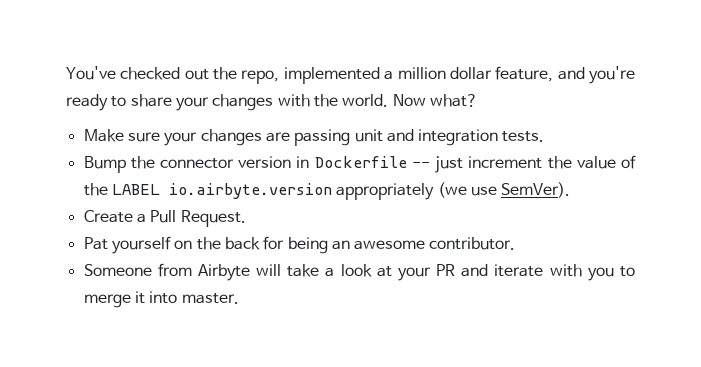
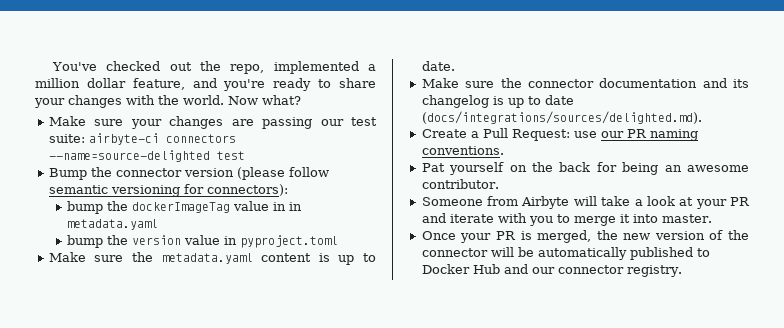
- Make sure your changes are passing unit and integration tests.
- Bump the connector version in Dockerfile -- just increment the value of the LABEL io.airbyte.version appropriately (we use SemVer).
- Create a Pull Request.
+ Make sure your changes are passing our test suite: airbyte-ci connectors --name=source-delighted test
+ Bump the connector version (please follow semantic versioning for connectors):
+ bump the dockerImageTag value in in metadata.yaml
+ bump the version value in pyproject.toml
+ Make sure the metadata.yaml content is up to date.
+ Make sure the connector documentation and its changelog is up to date (docs/integrations/sources/delighted.md).
+ Create a Pull Request: use our PR naming conventions.
+ Once your PR is merged, the new version of the connector will be automatically published to Docker Hub and our connector registry.

